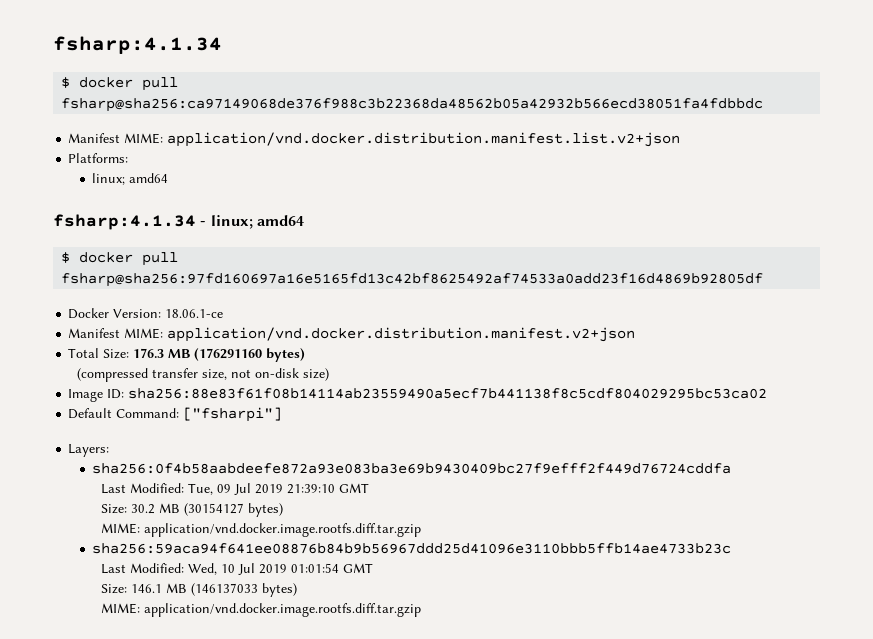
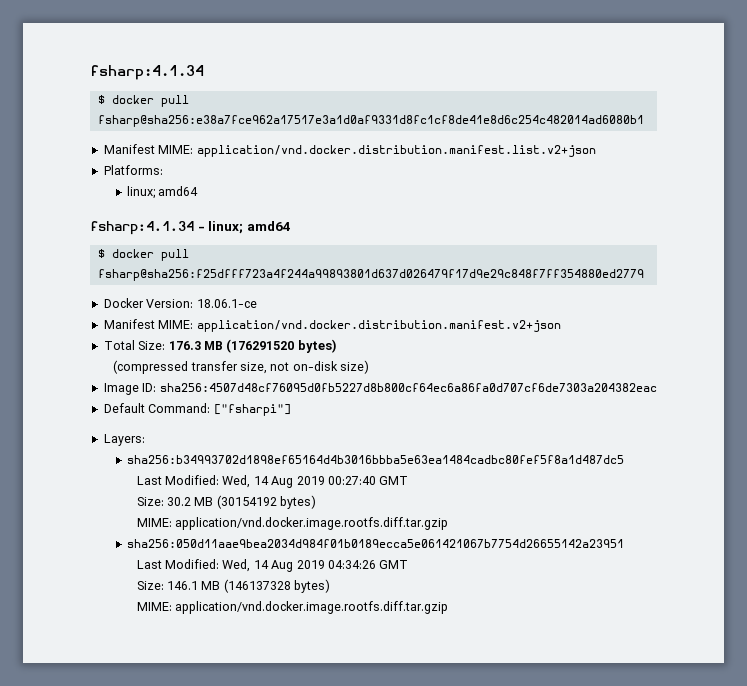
- $ docker pull fsharp@sha256:ca97149068de376f988c3b22368da48562b05a42932b566ecd38051fa4fdbbdc
+ $ docker pull fsharp@sha256:e38a7fce962a17517e3a1d0af9331d8fc1cf8de41e8d6c254c482014ad6080b1
- $ docker pull fsharp@sha256:97fd160697a16e5165fd13c42bf8625492af74533a0add23f16d4869b92805df
+ $ docker pull fsharp@sha256:f25dfff723a4f244a99893801d637d026479f17d9e29c848f7ff354880ed2779
- Total Size: 176.3 MB (176291160 bytes)
+ Total Size: 176.3 MB (176291520 bytes)
- Image ID: sha256:88e83f61f08b14114ab23559490a5ecf7b441138f8c5cdf804029295bc53ca02
+ Image ID: sha256:4507d48cf76095d0fb5227d8b800cf64ec6a86fa0d707cf6de7303a204382eac
- sha256:0f4b58aabdeefe872a93e083ba3e69b9430409bc27f9efff2f449d76724cddfa
- Last Modified: Tue, 09 Jul 2019 21:39:10 GMT
+ sha256:b34993702d1898ef65164d4b3016bbba5e63ea1484cadbc80fef5f8a1d487dc5
+ Last Modified: Wed, 14 Aug 2019 00:27:40 GMT
- Size: 30.2 MB (30154127 bytes)
+ Size: 30.2 MB (30154192 bytes)
- sha256:59aca94f641ee08876b84b9b56967ddd25d41096e3110bbb5ffb14ae4733b23c
- Last Modified: Wed, 10 Jul 2019 01:01:54 GMT
+ sha256:050d11aae9bea2034d984f01b0189ecca5e061421067b7754d26655142a23951
+ Last Modified: Wed, 14 Aug 2019 04:34:26 GMT
- Size: 146.1 MB (146137033 bytes)
+ Size: 146.1 MB (146137328 bytes)

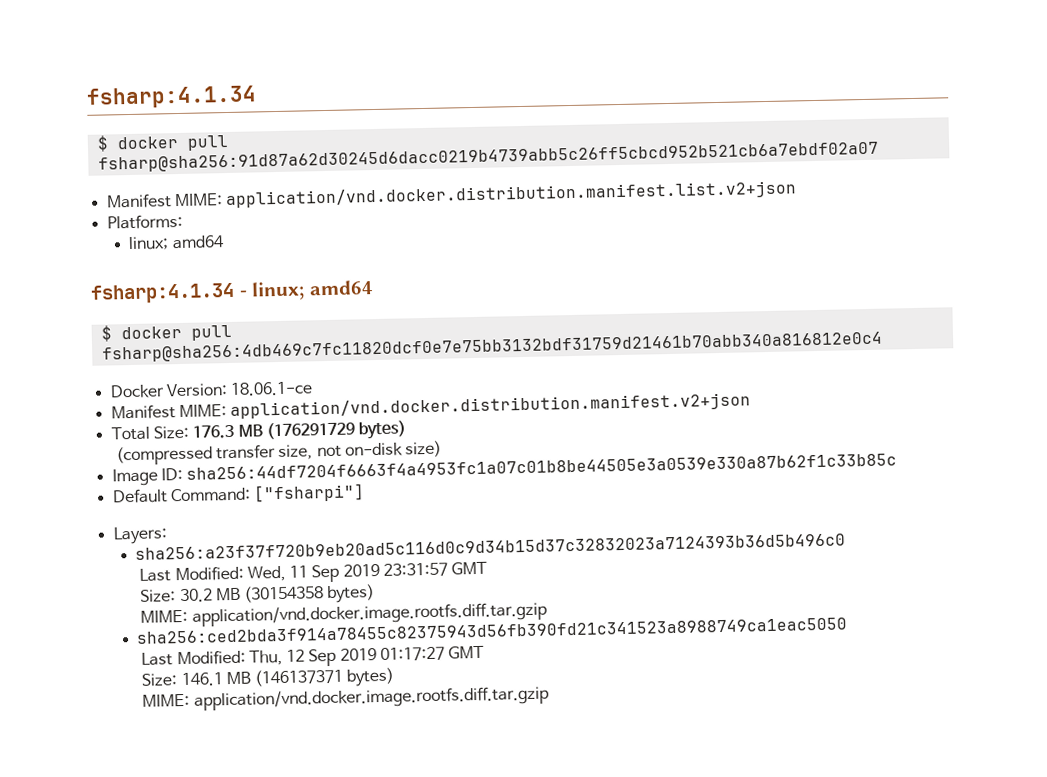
- $ docker pull fsharp@sha256:e38a7fce962a17517e3a1d0af9331d8fc1cf8de41e8d6c254c482014ad6080b1
+ $ docker pull fsharp@sha256:91d87a62d30245d6dacc0219b4739abb5c26ff5cbcd952b521cb6a7ebdf02a07
- $ docker pull fsharp@sha256:f25dfff723a4f244a99893801d637d026479f17d9e29c848f7ff354880ed2779
+ $ docker pull fsharp@sha256:4db469c7fc11820dcf0e7e75bb3132bdf31759d21461b70abb340a816812e0c4
- Total Size: 176.3 MB (176291520 bytes)
+ Total Size: 176.3 MB (176291729 bytes)
- Image ID: sha256:4507d48cf76095d0fb5227d8b800cf64ec6a86fa0d707cf6de7303a204382eac
+ Image ID: sha256:44df7204f6663f4a4953fc1a07c01b8be44505e3a0539e330a87b62f1c33b85c
- sha256:b34993702d1898ef65164d4b3016bbba5e63ea1484cadbc80fef5f8a1d487dc5
- Last Modified: Wed, 14 Aug 2019 00:27:40 GMT
+ sha256:a23f37f720b9eb20ad5c116d0c9d34b15d37c32832023a7124393b36d5b496c0
+ Last Modified: Wed, 11 Sep 2019 23:31:57 GMT
- Size: 30.2 MB (30154192 bytes)
+ Size: 30.2 MB (30154358 bytes)
- sha256:050d11aae9bea2034d984f01b0189ecca5e061421067b7754d26655142a23951
- Last Modified: Wed, 14 Aug 2019 04:34:26 GMT
+ sha256:ced2bda3f914a78455c82375943d56fb390fd21c341523a8988749ca1eac5050
+ Last Modified: Thu, 12 Sep 2019 01:17:27 GMT
- Size: 146.1 MB (146137328 bytes)
+ Size: 146.1 MB (146137371 bytes)

